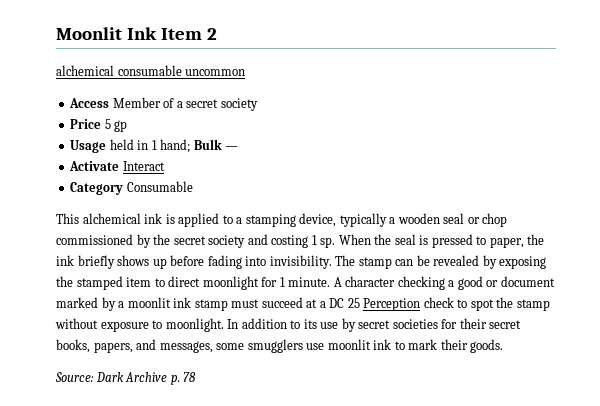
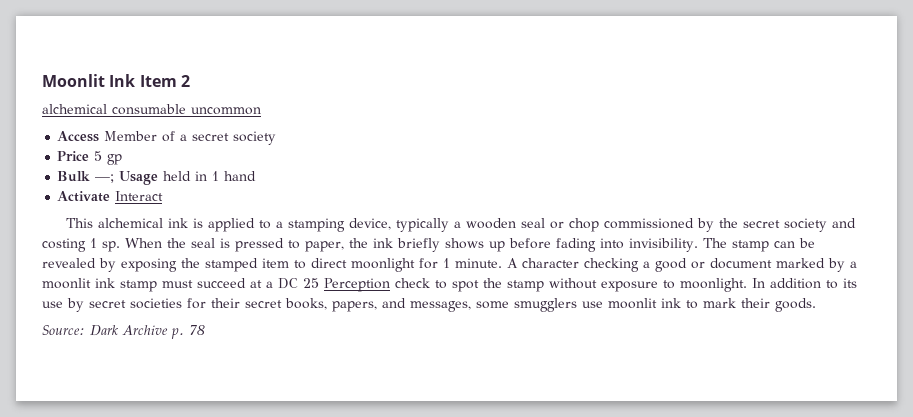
- Usage held in 1 hand; Bulk —
+ Bulk —; Usage held in 1 hand
- Category Consumable

